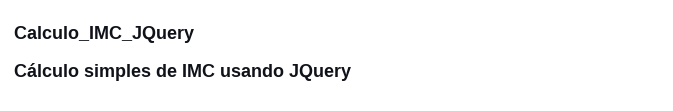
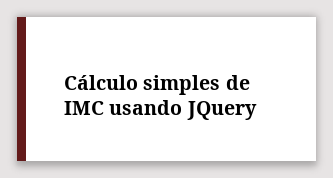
- Calculo_IMC_JQuery

